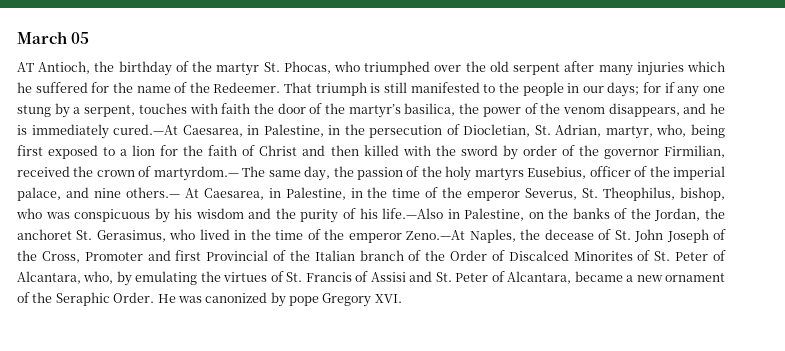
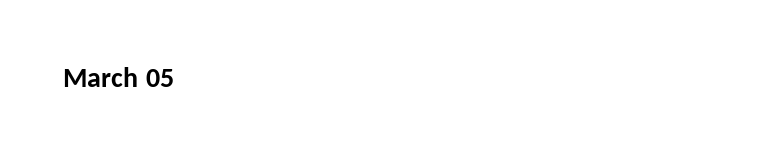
- AT Antioch, the birthday of the martyr St. Phocas, who triumphed over the old serpent after many injuries which he suffered for the name of the Redeemer. That triumph is still manifested to the people in our days; for if any one stung by a serpent, touches with faith the door of the martyr’s basilica, the power of the venom disappears, and he is immediately cured.—At Caesarea, in Palestine, in the persecution of Diocletian, St. Adrian, martyr, who, being first exposed to a lion for the faith of Christ and then killed with the sword by order of the governor Firmilian, received the crown of martyrdom.— The same day, the passion of the holy martyrs Eusebius, officer of the imperial palace, and nine others.— At Caesarea, in Palestine, in the time of the emperor Severus, St. Theophilus, bishop, who was conspicuous by his wisdom and the purity of his life.—Also in Palestine, on the banks of the Jordan, the anchoret St. Gerasimus, who lived in the time of the emperor Zeno.—At Naples, the decease of St. John Joseph of the Cross, Promoter and first Provincial of the Italian branch of the Order of Discalced Minorites of St. Peter of Alcantara, who, by emulating the virtues of St. Francis of Assisi and St. Peter of Alcantara, became a new ornament of the Seraphic Order. He was canonized by pope Gregory XVI.

